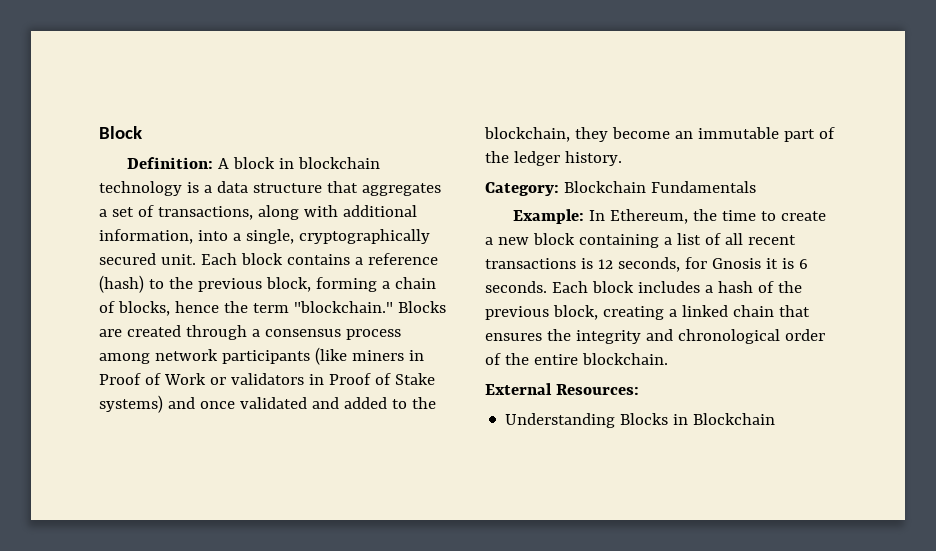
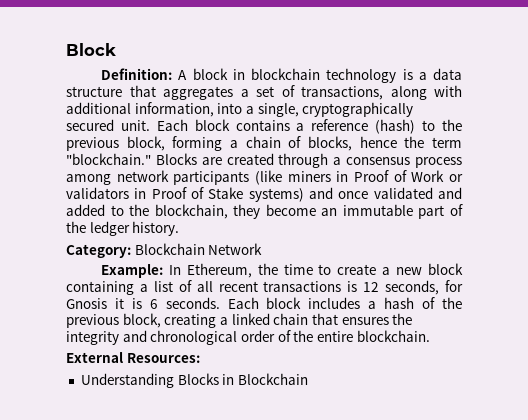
- Category: Blockchain Fundamentals
+ Category: Blockchain Network

